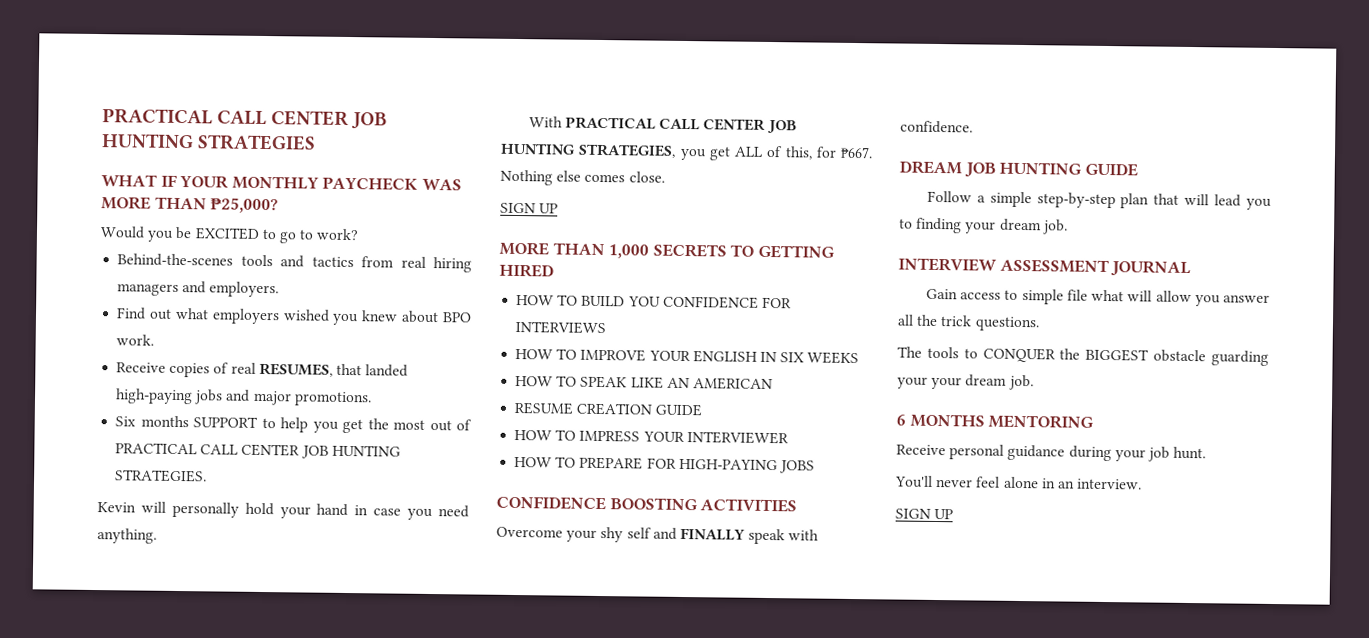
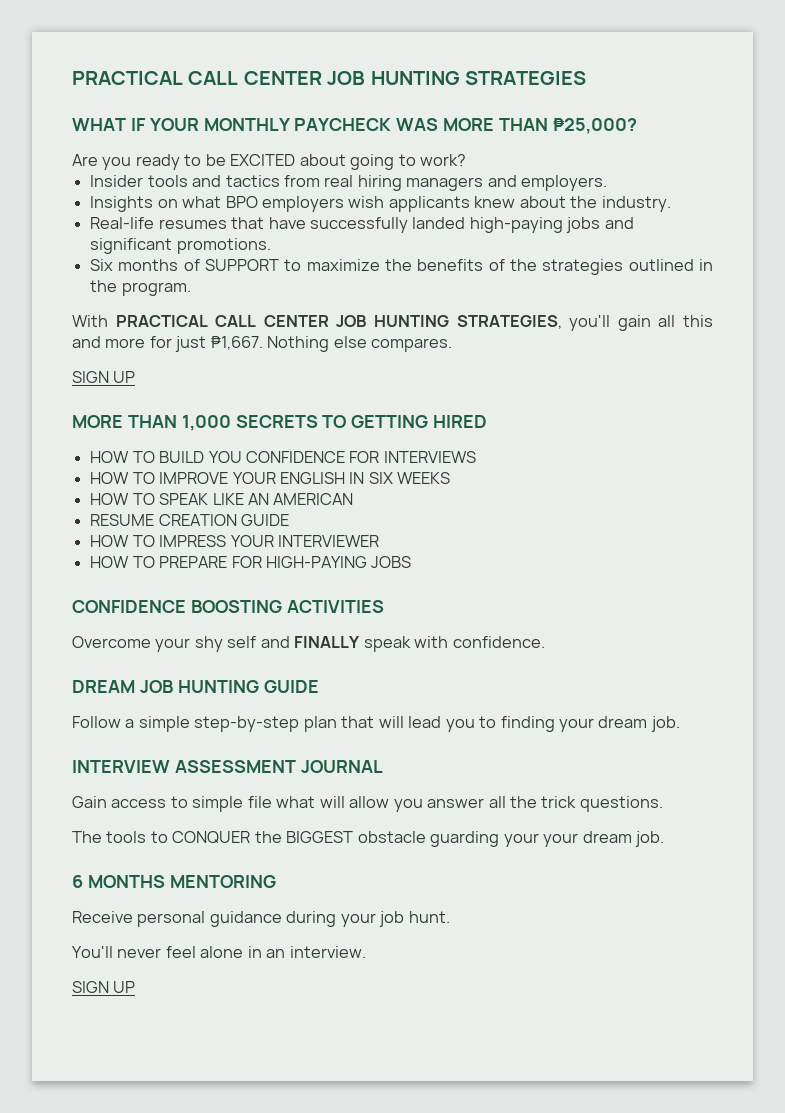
- Would you be EXCITED to go to work?
+ Are you ready to be EXCITED about going to work?
- Behind-the-scenes tools and tactics from real hiring managers and employers.
+ Insider tools and tactics from real hiring managers and employers.
- Find out what employers wished you knew about BPO work.
- Receive copies of real RESUMES, that landed high-paying jobs and major promotions.
+ Insights on what BPO employers wish applicants knew about the industry.
+ Real-life resumes that have successfully landed high-paying jobs and significant promotions.
- Six months SUPPORT to help you get the most out of PRACTICAL CALL CENTER JOB HUNTING STRATEGIES.
- Kevin will personally hold your hand in case you need anything.
+ Six months of SUPPORT to maximize the benefits of the strategies outlined in the program.
- With PRACTICAL CALL CENTER JOB HUNTING STRATEGIES, you get ALL of this, for ₱667. Nothing else comes close.
+ With PRACTICAL CALL CENTER JOB HUNTING STRATEGIES, you'll gain all this and more for just ₱1,667. Nothing else compares.

